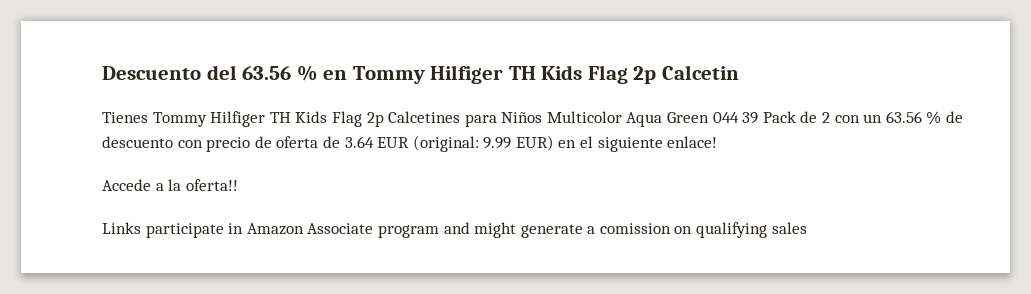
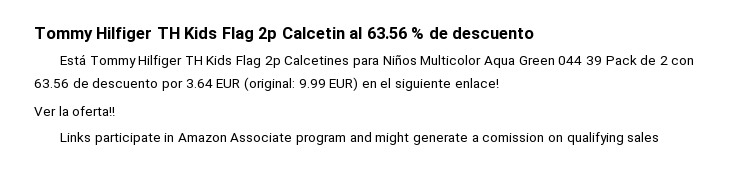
- Descuento del 63.56 % en Tommy Hilfiger TH Kids Flag 2p Calcetin
- Tienes Tommy Hilfiger TH Kids Flag 2p Calcetines para Niños Multicolor Aqua Green 044 39 Pack de 2 con un 63.56 % de descuento con precio de oferta de 3.64 EUR (original: 9.99 EUR) en el siguiente enlace!
+ Tommy Hilfiger TH Kids Flag 2p Calcetin al 63.56 % de descuento
+ Está Tommy Hilfiger TH Kids Flag 2p Calcetines para Niños Multicolor Aqua Green 044 39 Pack de 2 con 63.56 de descuento por 3.64 EUR (original: 9.99 EUR) en el siguiente enlace!
- Accede a la oferta!!
+ Ver la oferta!!

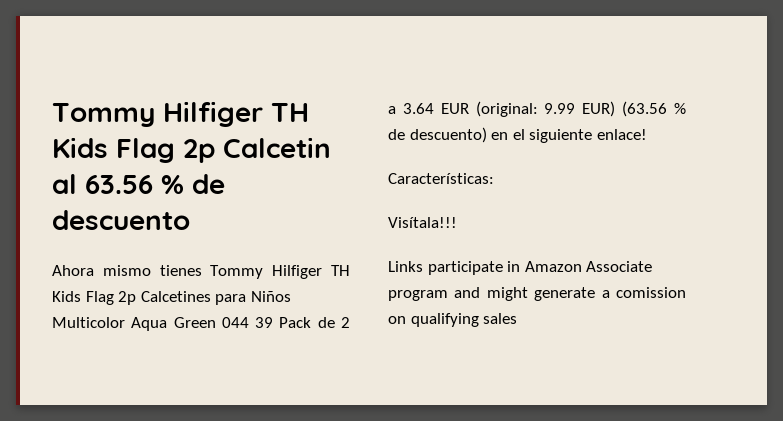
- Está Tommy Hilfiger TH Kids Flag 2p Calcetines para Niños Multicolor Aqua Green 044 39 Pack de 2 con 63.56 de descuento por 3.64 EUR (original: 9.99 EUR) en el siguiente enlace!
+ Ahora mismo tienes Tommy Hilfiger TH Kids Flag 2p Calcetines para Niños Multicolor Aqua Green 044 39 Pack de 2 a 3.64 EUR (original: 9.99 EUR) (63.56 % de descuento) en el siguiente enlace!
- Ver la oferta!!
+ Características:
+ Visítala!!!

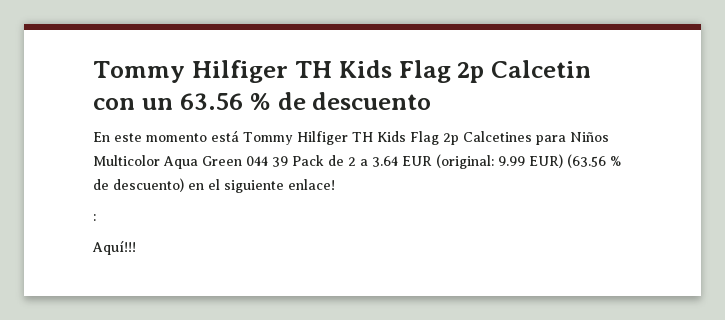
- Tommy Hilfiger TH Kids Flag 2p Calcetin al 63.56 % de descuento
+ Tommy Hilfiger TH Kids Flag 2p Calcetin con un 63.56 % de descuento
- Ahora mismo tienes Tommy Hilfiger TH Kids Flag 2p Calcetines para Niños Multicolor Aqua Green 044 39 Pack de 2 a 3.64 EUR (original: 9.99 EUR) (63.56 % de descuento) en el siguiente enlace!
+ En este momento está Tommy Hilfiger TH Kids Flag 2p Calcetines para Niños Multicolor Aqua Green 044 39 Pack de 2 a 3.64 EUR (original: 9.99 EUR) (63.56 % de descuento) en el siguiente enlace!
- Características:
- Visítala!!!
- Links participate in Amazon Associate program and might generate a comission on qualifying sales
+ :
+ Aquí!!!

